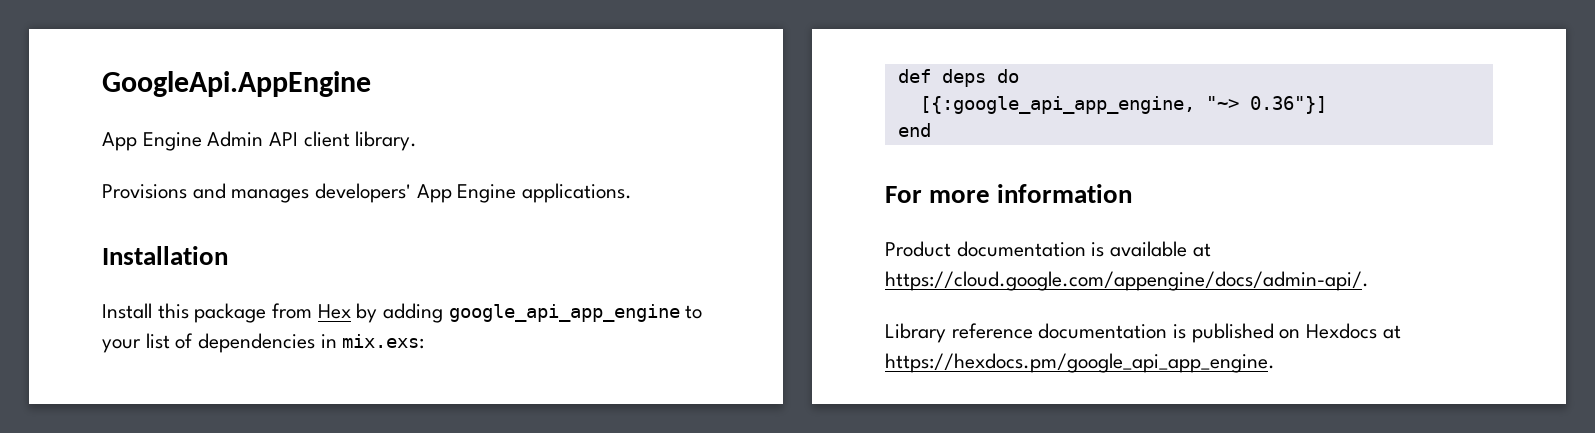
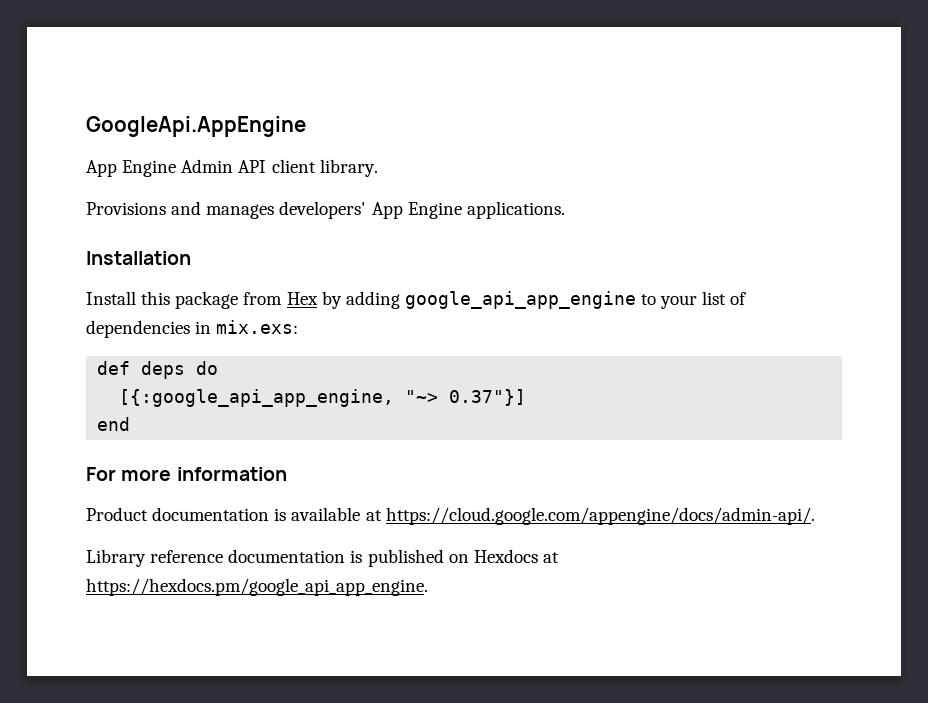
- [{:google_api_app_engine, "~> 0.36"}]
+ [{:google_api_app_engine, "~> 0.37"}]

